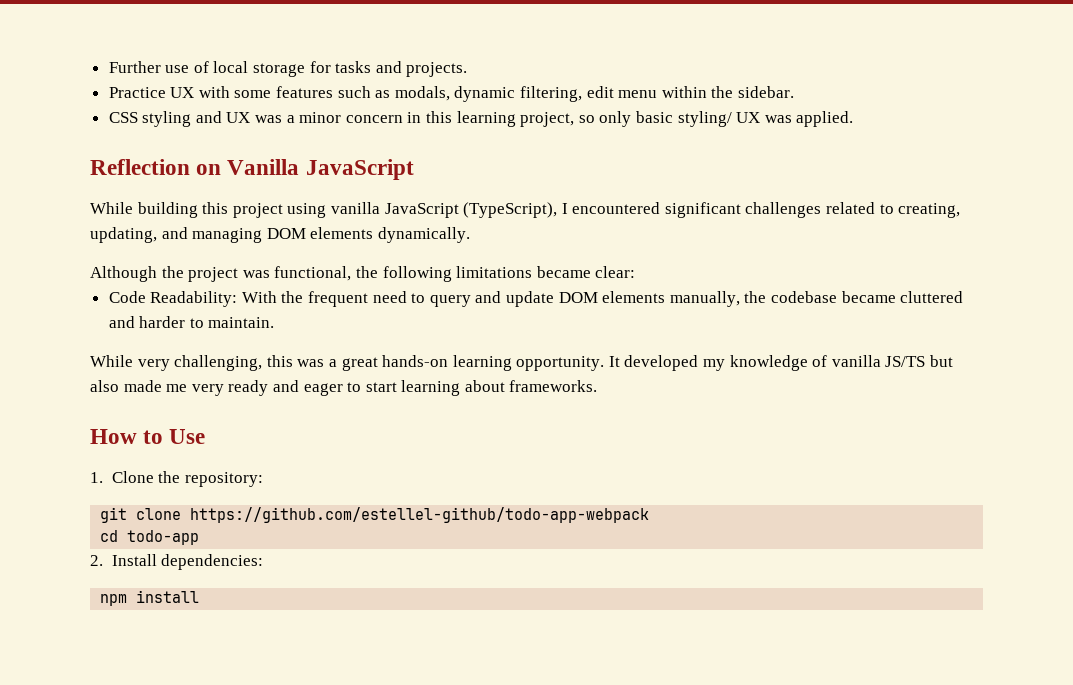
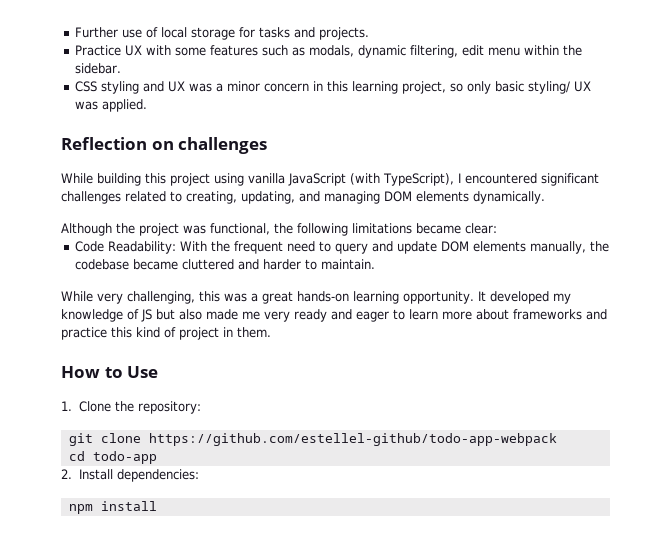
- Reflection on Vanilla JavaScript
+ Reflection on challenges
- While building this project using vanilla JavaScript (TypeScript), I encountered significant challenges related to creating, updating, and managing DOM elements dynamically.
+ While building this project using vanilla JavaScript (with TypeScript), I encountered significant challenges related to creating, updating, and managing DOM elements dynamically.
- It developed my knowledge of vanilla JS/TS but also made me very ready and eager to start learning about frameworks.
+ It developed my knowledge of JS but also made me very ready and eager to learn more about frameworks and practice this kind of project in them.

